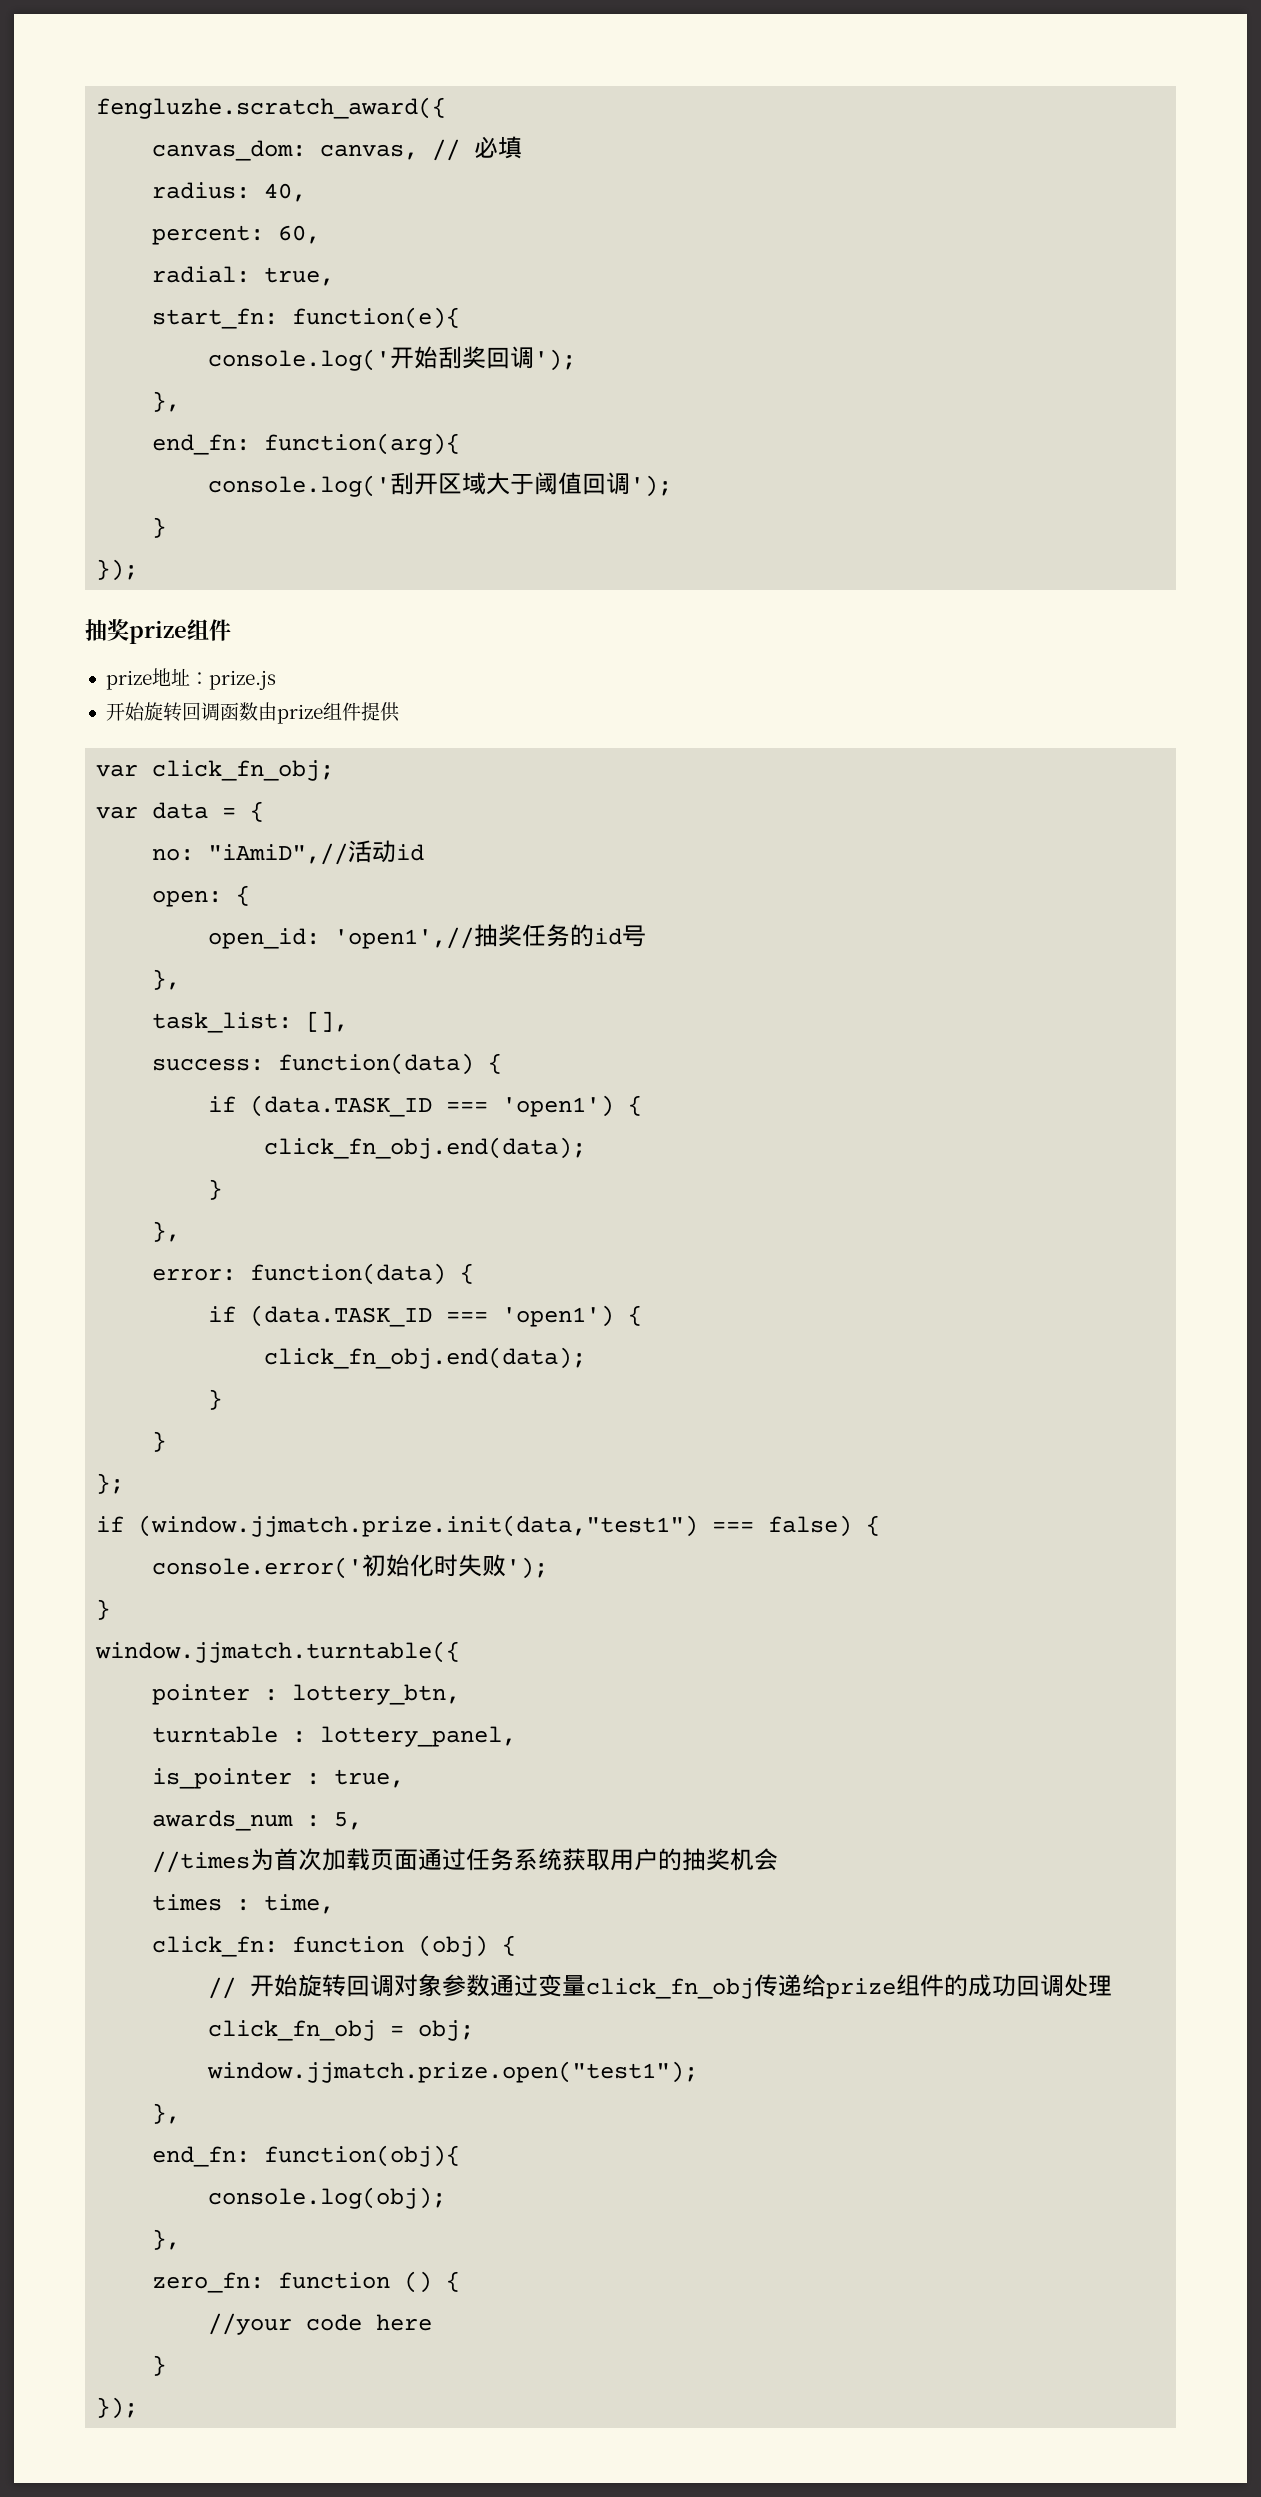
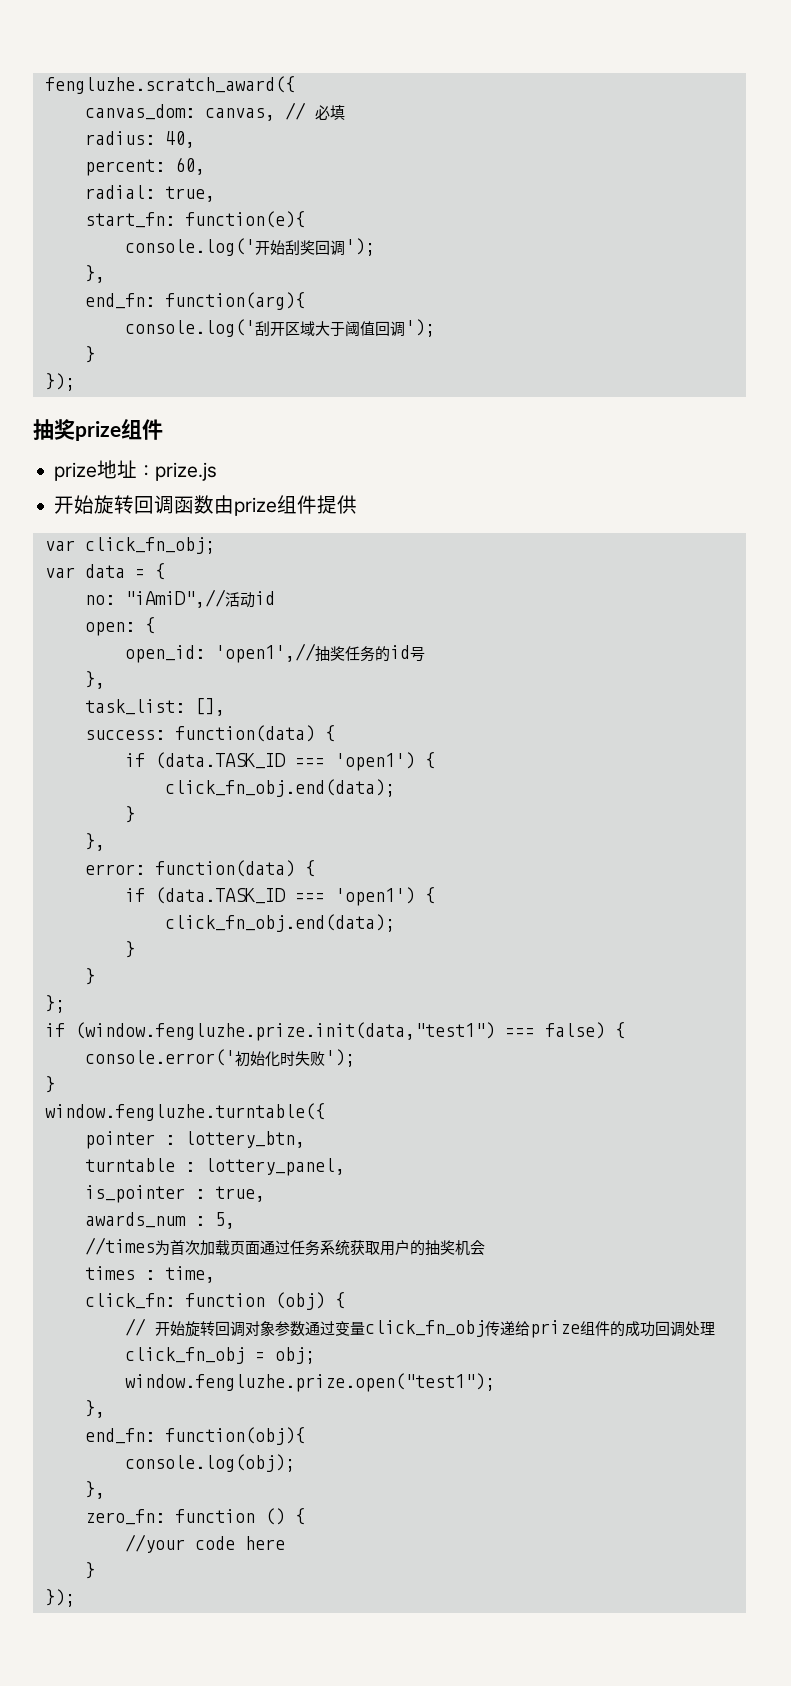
- if (window.jjmatch.prize.init(data,"test1") === false) {
+ if (window.fengluzhe.prize.init(data,"test1") === false) {
- window.jjmatch.turntable({
+ window.fengluzhe.turntable({
- window.jjmatch.prize.open("test1");
+ window.fengluzhe.prize.open("test1");

